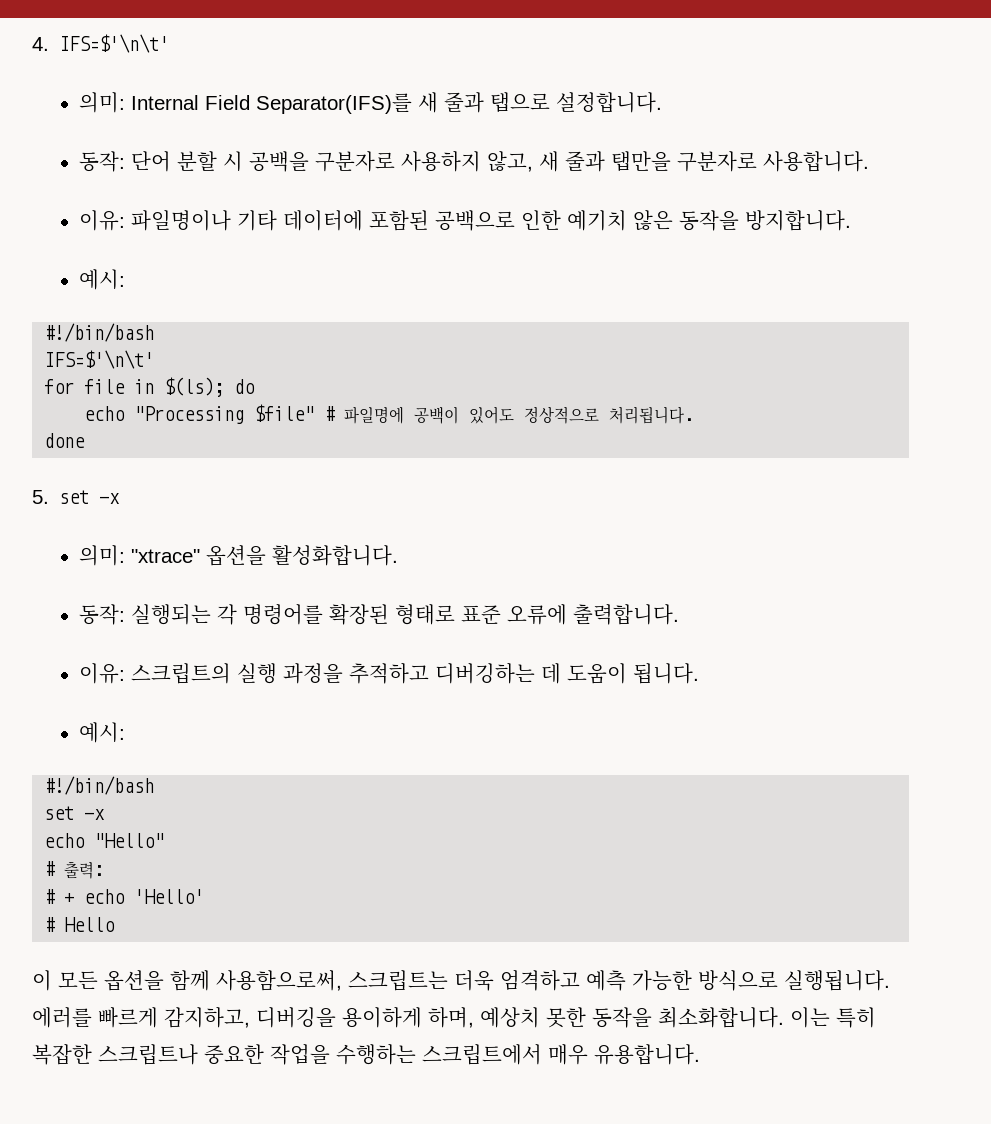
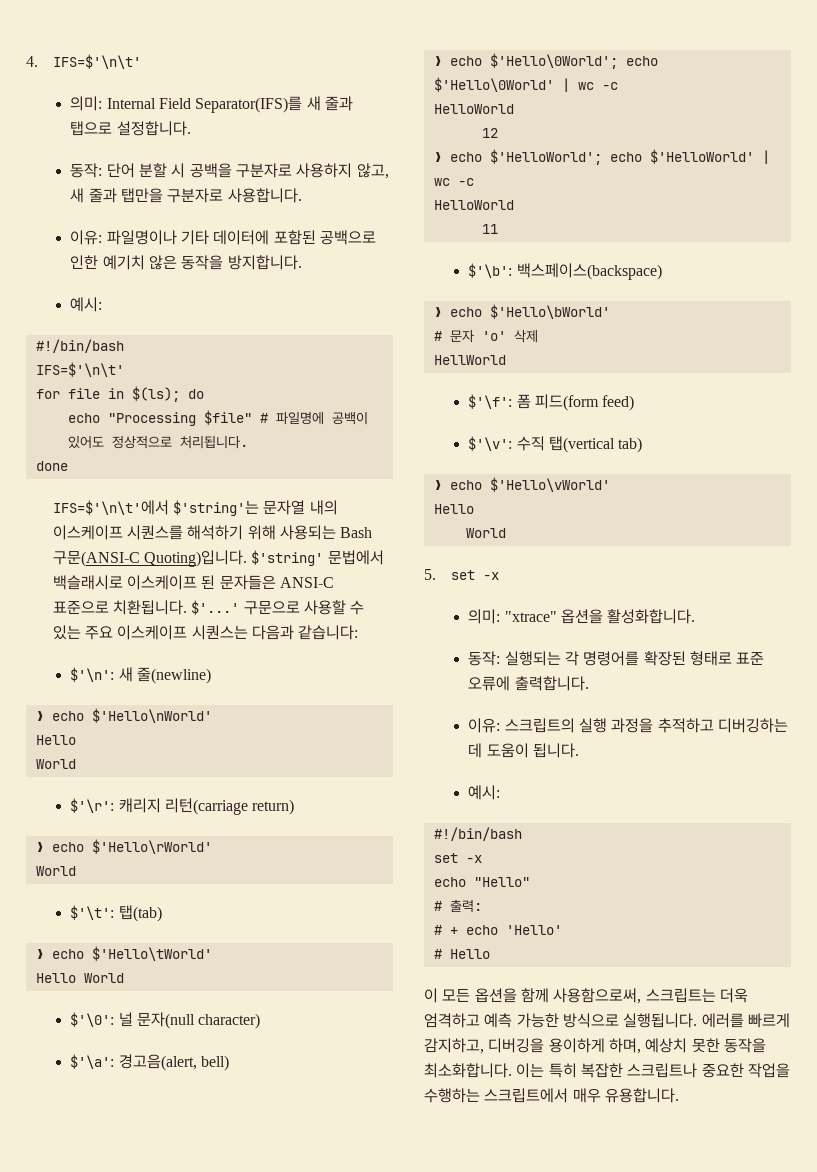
+ IFS=$'\n\t'에서 $'string'는 문자열 내의 이스케이프 시퀀스를 해석하기 위해 사용되는 Bash 구문(ANSI-C Quoting)입니다. $'string' 문법에서 백슬래시로 이스케이프 된 문자들은 ANSI-C 표준으로 치환됩니다. $'...' 구문으로 사용할 수 있는 주요 이스케이프 시퀀스는 다음과 같습니다:
+ $'\n': 새 줄(newline)
+ ❯ echo $'Hello\nWorld'
+ Hello
+ World
+ $'\r': 캐리지 리턴(carriage return)
+ ❯ echo $'Hello\rWorld'
+ World
+ $'\t': 탭(tab)
+ ❯ echo $'Hello\tWorld'
+ Hello World
+ $'\0': 널 문자(null character)
+ $'\a': 경고음(alert, bell)
+ ❯ echo $'Hello\0World'; echo $'Hello\0World' | wc -c
+ HelloWorld
+ 12
+ ❯ echo $'HelloWorld'; echo $'HelloWorld' | wc -c
+ HelloWorld
+ 11
+ $'\b': 백스페이스(backspace)
+ ❯ echo $'Hello\bWorld'
+ # 문자 'o' 삭제
+ HellWorld
+ $'\f': 폼 피드(form feed)
+ $'\v': 수직 탭(vertical tab)
+ ❯ echo $'Hello\vWorld'
+ Hello
+ World

